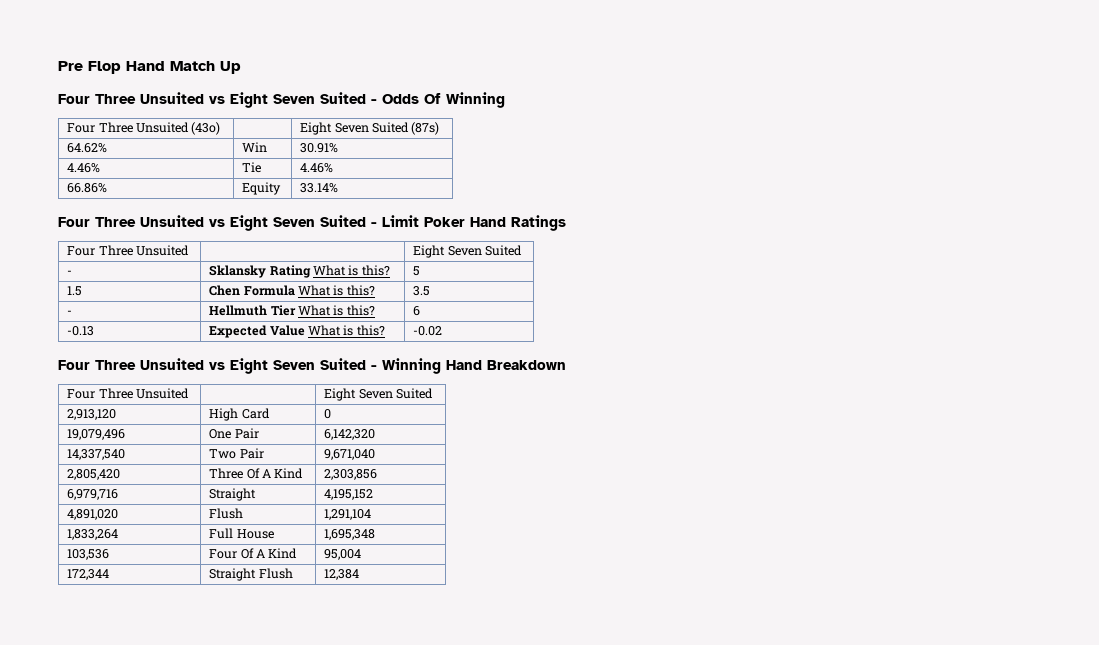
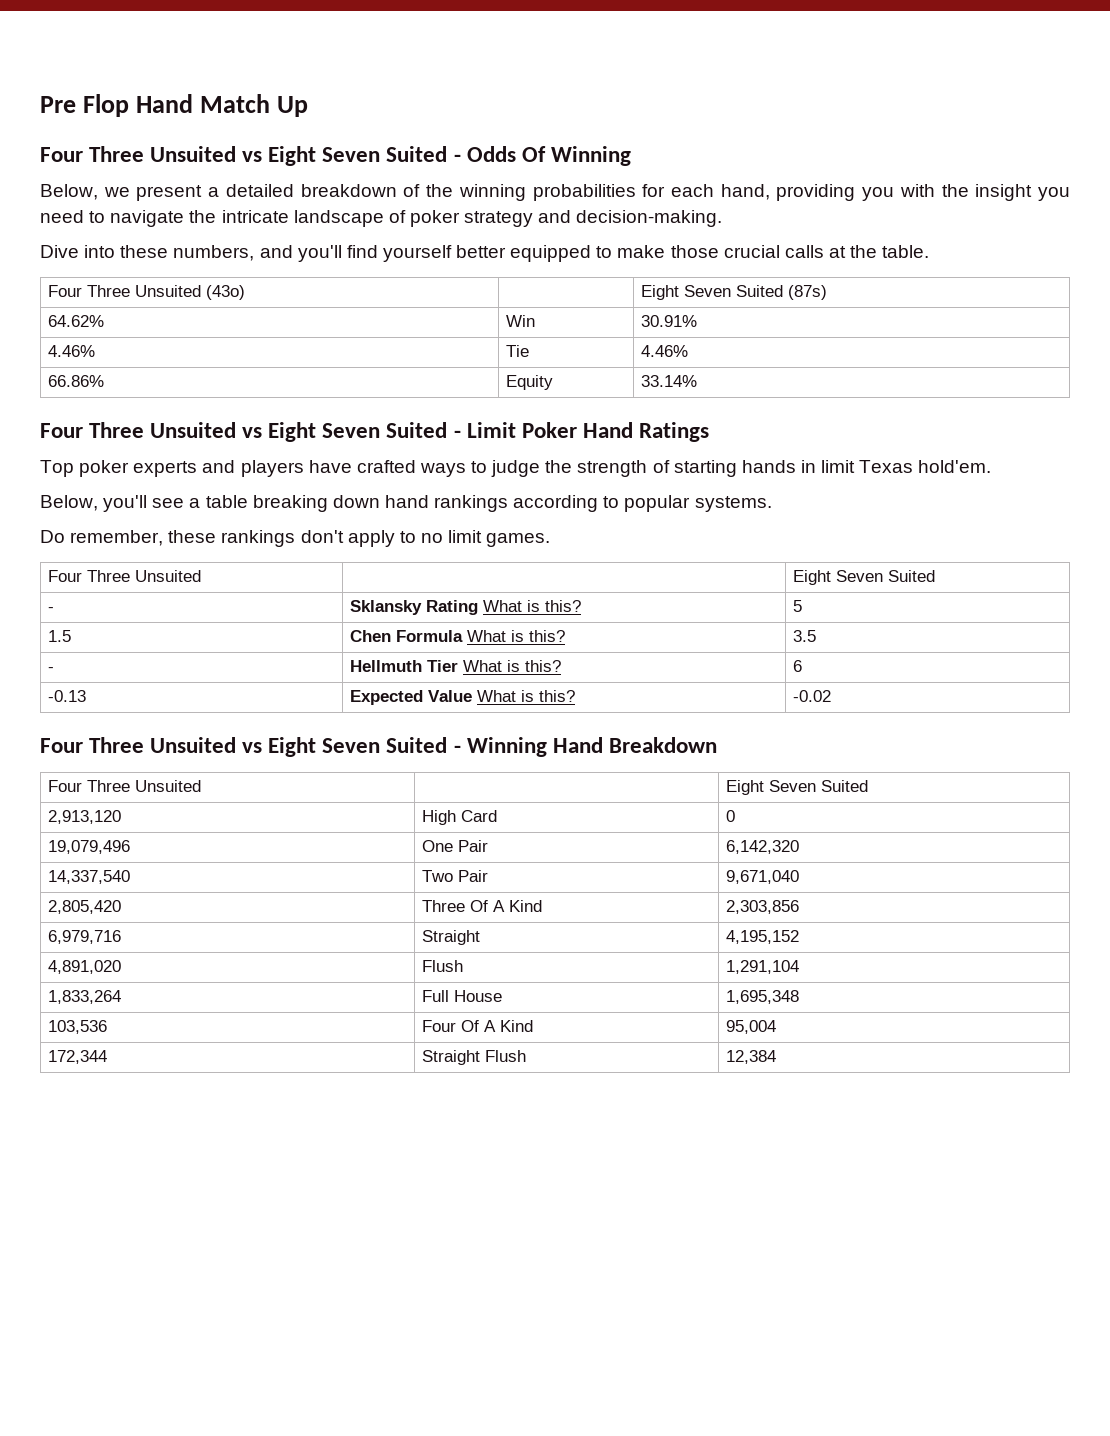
+ Below, we present a detailed breakdown of the winning probabilities for each hand, providing you with the insight you need to navigate the intricate landscape of poker strategy and decision-making.
+ Dive into these numbers, and you'll find yourself better equipped to make those crucial calls at the table.
+ Top poker experts and players have crafted ways to judge the strength of starting hands in limit Texas hold'em.
+ Below, you'll see a table breaking down hand rankings according to popular systems.
+ Do remember, these rankings don't apply to no limit games.

